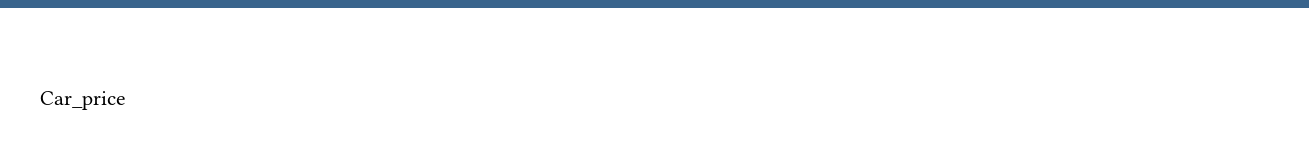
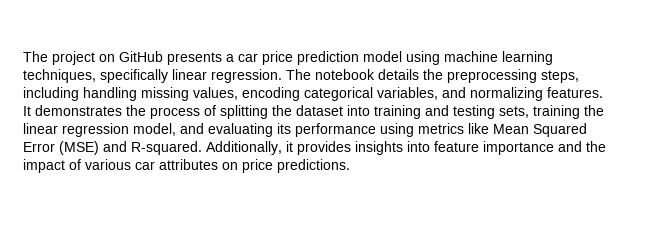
- Car_price
+ The project on GitHub presents a car price prediction model using machine learning techniques, specifically linear regression. The notebook details the preprocessing steps, including handling missing values, encoding categorical variables, and normalizing features. It demonstrates the process of splitting the dataset into training and testing sets, training the linear regression model, and evaluating its performance using metrics like Mean Squared Error (MSE) and R-squared. Additionally, it provides insights into feature importance and the impact of various car attributes on price predictions.

